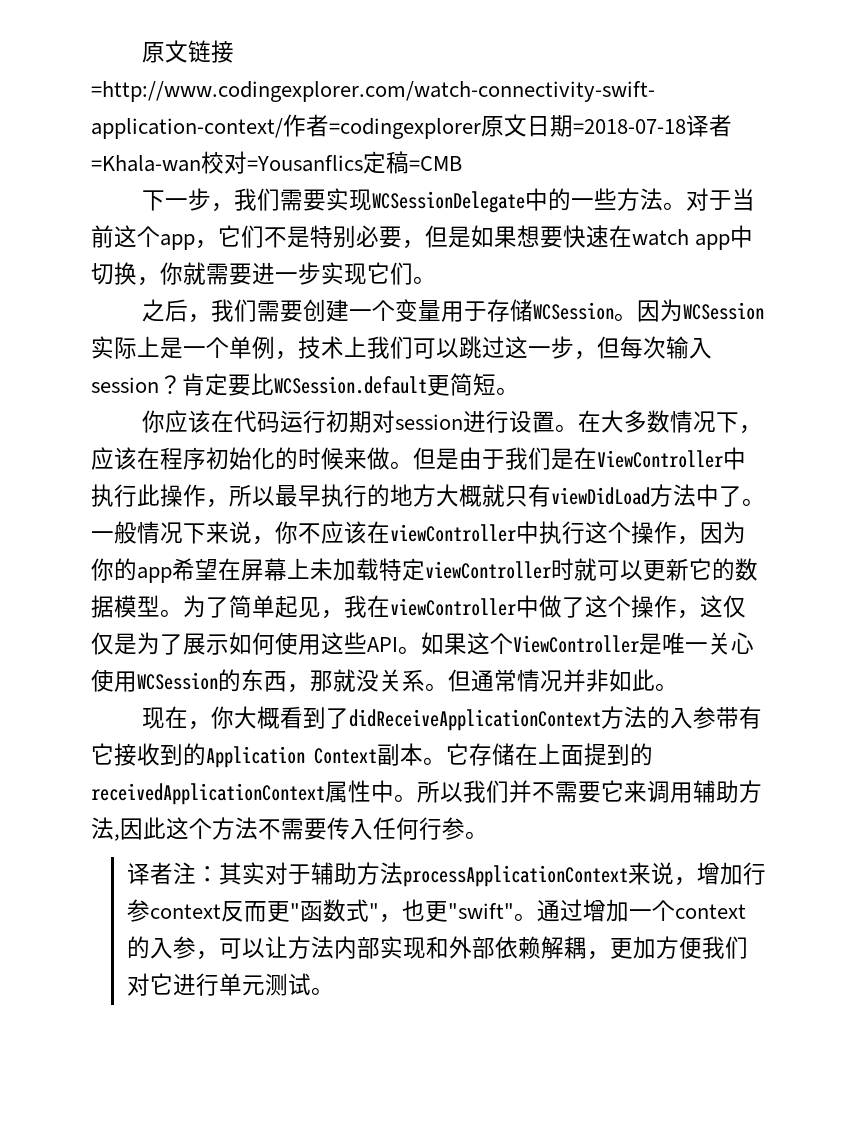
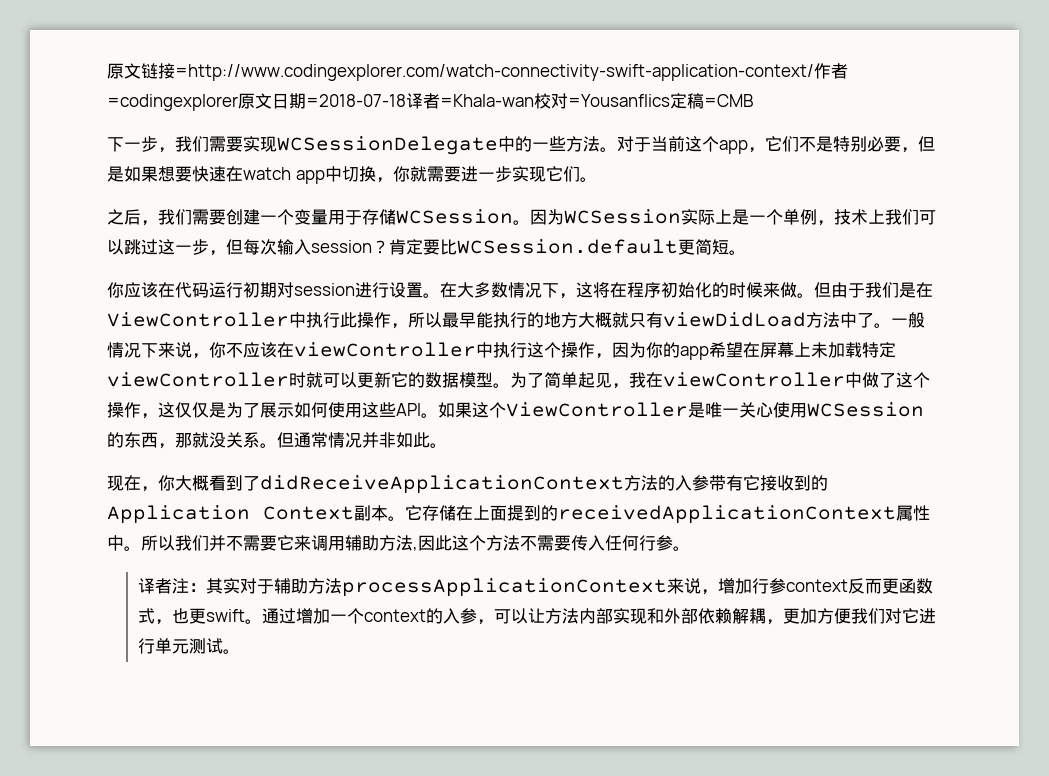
- 在大多数情况下，应该在程序初始化的时候来做。
+ 在大多数情况下，这将在程序初始化的时候来做。
- 但是由于我们是在ViewController中执行此操作，所以最早执行的地方大概就只有viewDidLoad方法中了。
+ 但由于我们是在ViewController中执行此操作，所以最早能执行的地方大概就只有viewDidLoad方法中了。
- 译者注：其实对于辅助方法processApplicationContext来说，增加行参context反而更"函数式"，也更"swift"。
+ 译者注：其实对于辅助方法processApplicationContext来说，增加行参context反而更函数式，也更swift。

